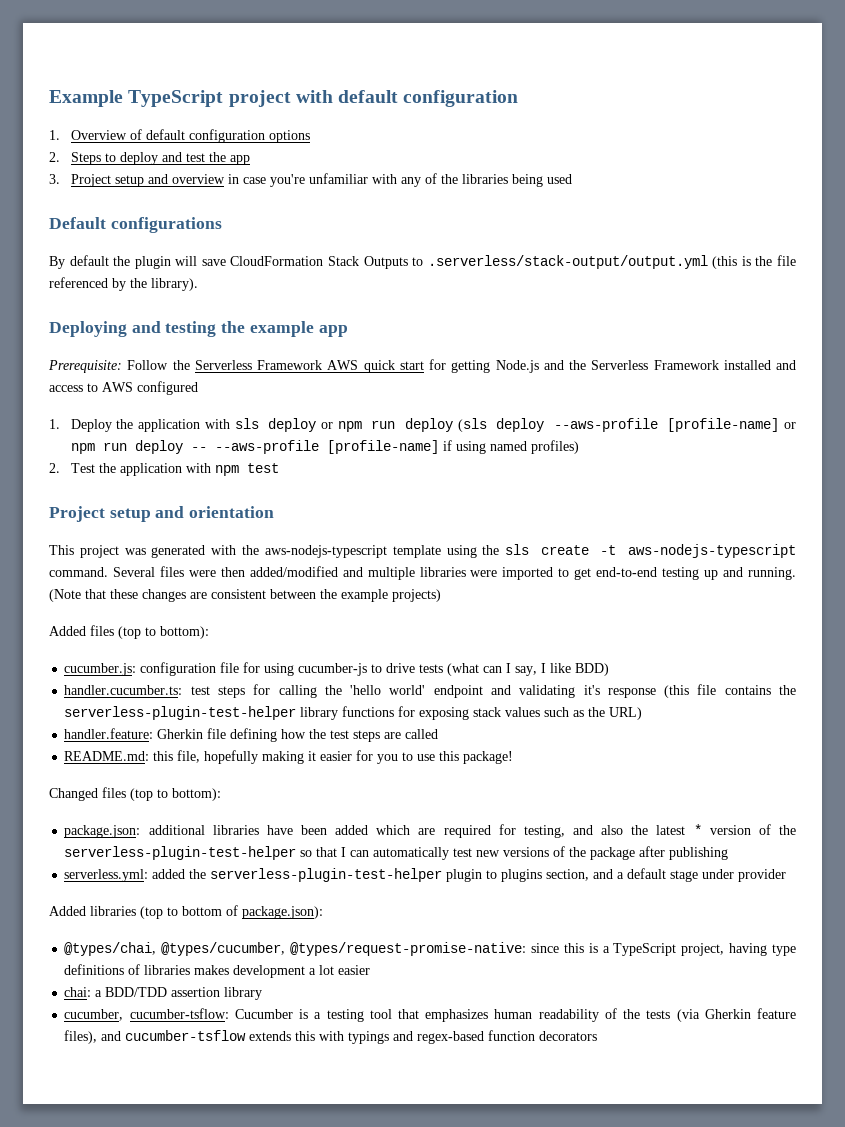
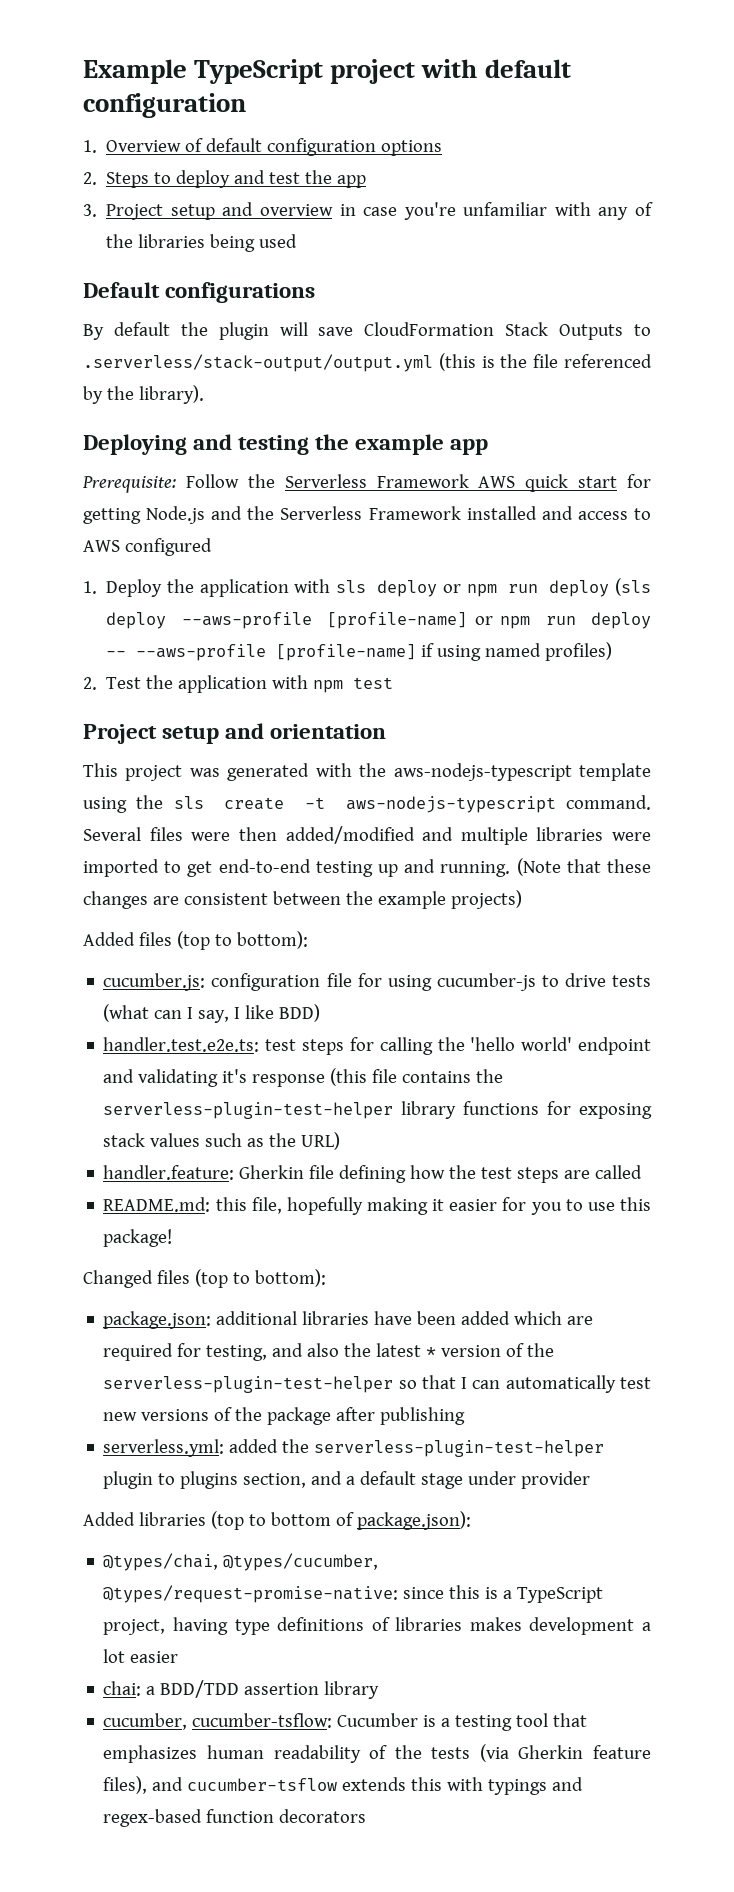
- handler.cucumber.ts: test steps for calling the 'hello world' endpoint and validating it's response (this file contains the serverless-plugin-test-helper library functions for exposing stack values such as the URL)
+ handler.test.e2e.ts: test steps for calling the 'hello world' endpoint and validating it's response (this file contains the serverless-plugin-test-helper library functions for exposing stack values such as the URL)

